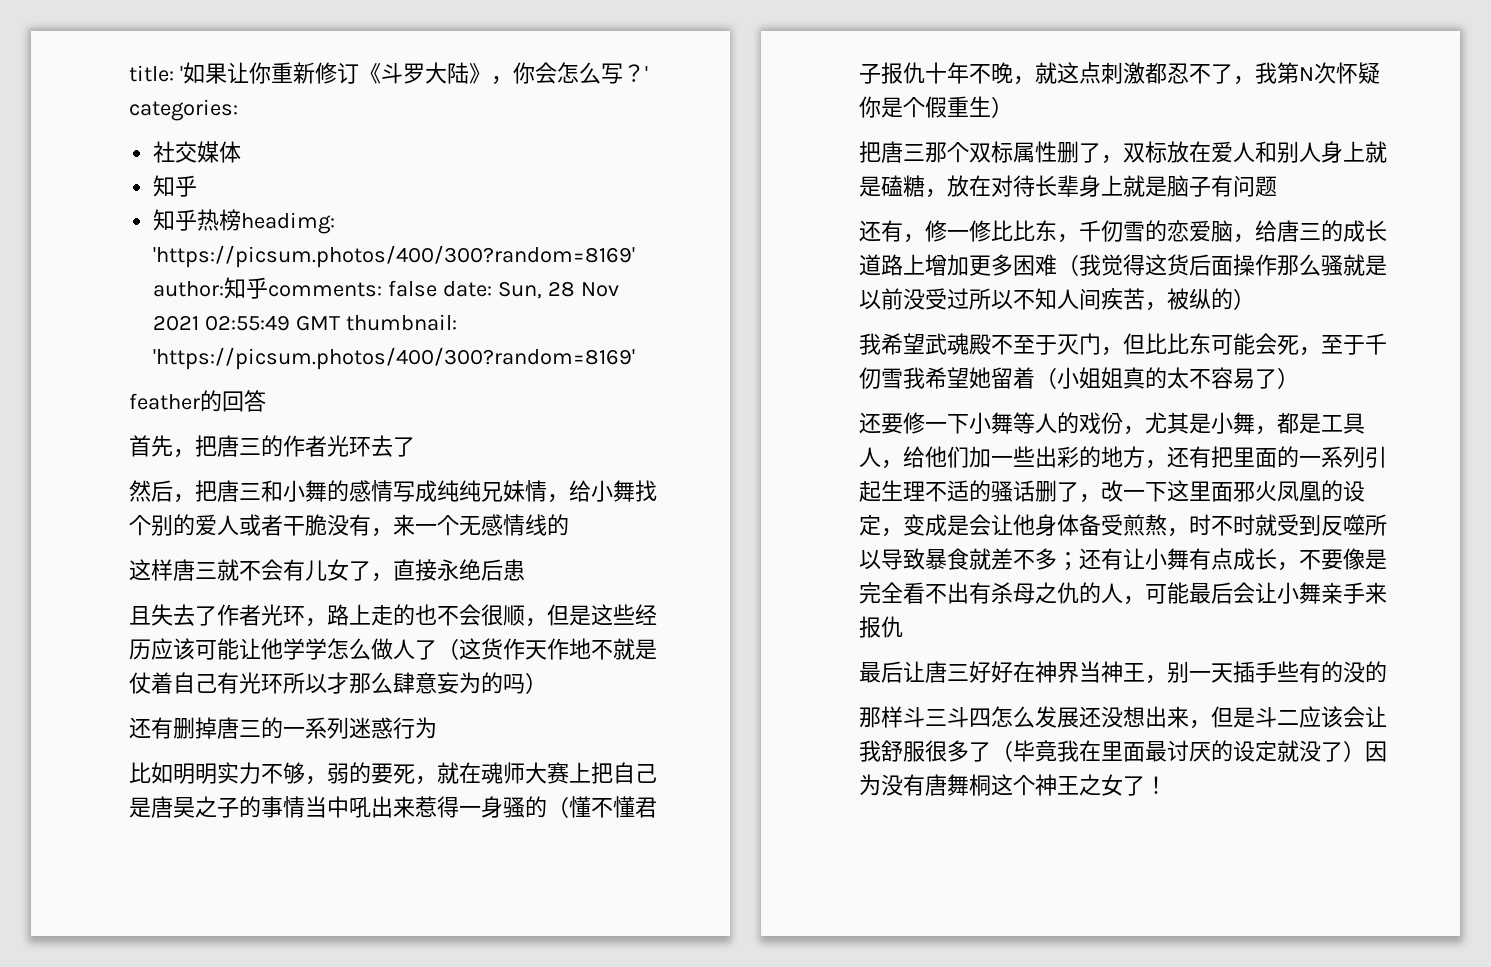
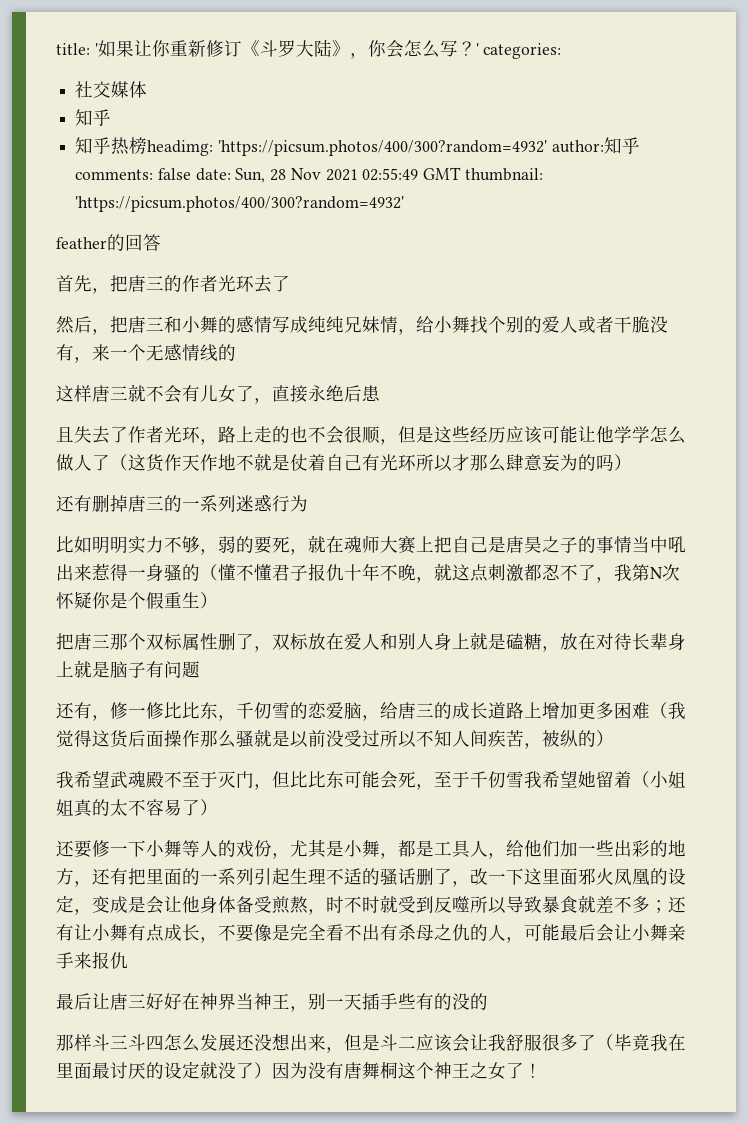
- 知乎热榜headimg: 'https://picsum.photos/400/300?random=8169' author:知乎comments: false date: Sun, 28 Nov 2021 02:55:49 GMT thumbnail: 'https://picsum.photos/400/300?random=8169'
+ 知乎热榜headimg: 'https://picsum.photos/400/300?random=4932' author:知乎comments: false date: Sun, 28 Nov 2021 02:55:49 GMT thumbnail: 'https://picsum.photos/400/300?random=4932'

